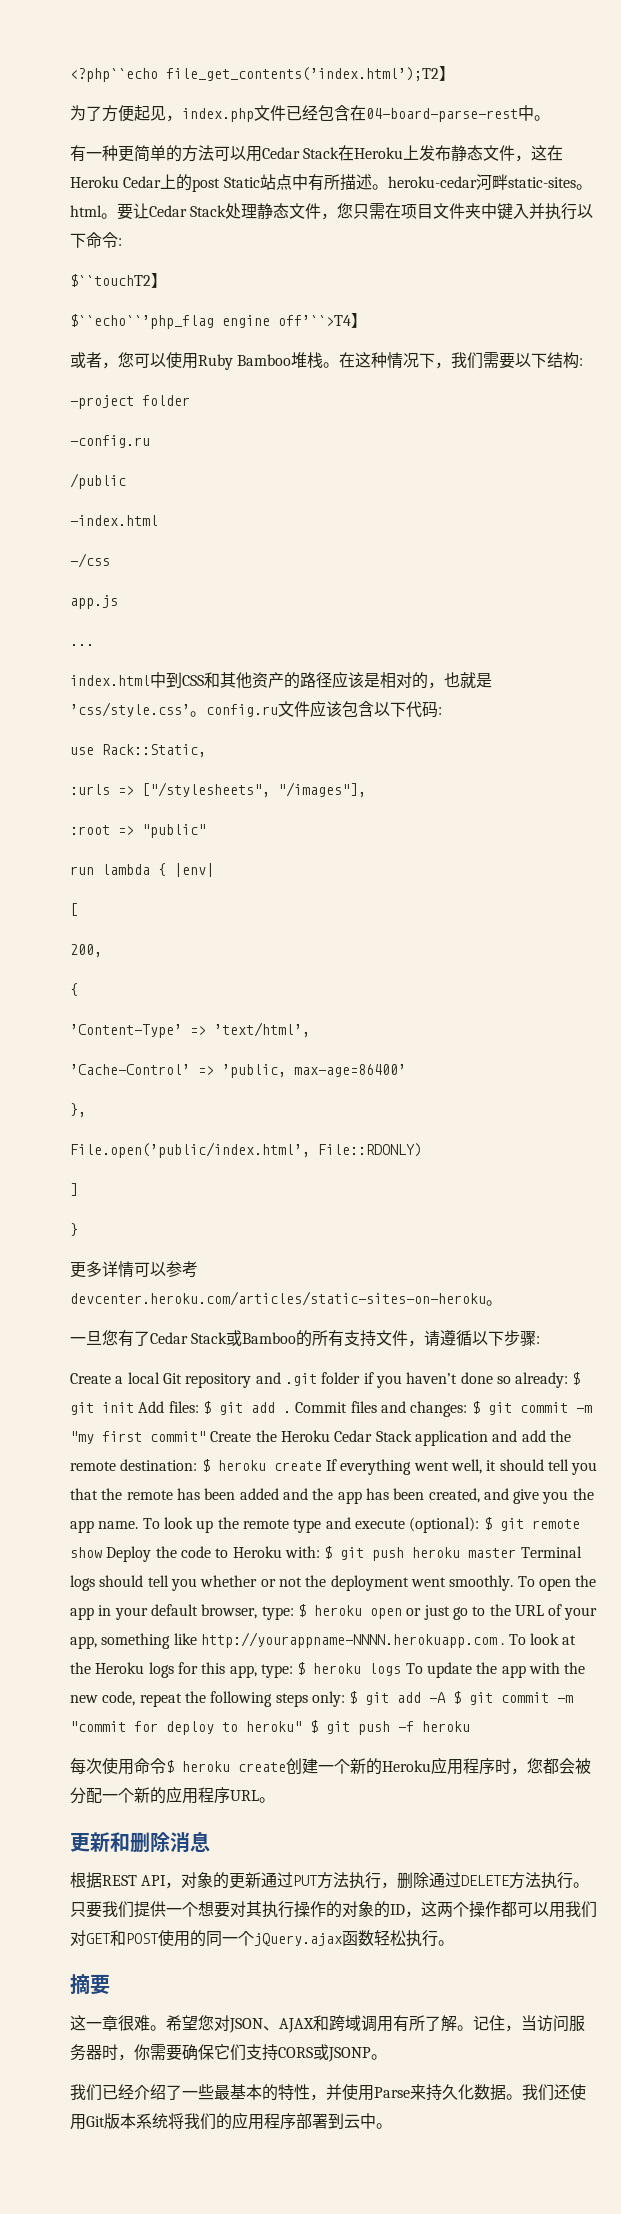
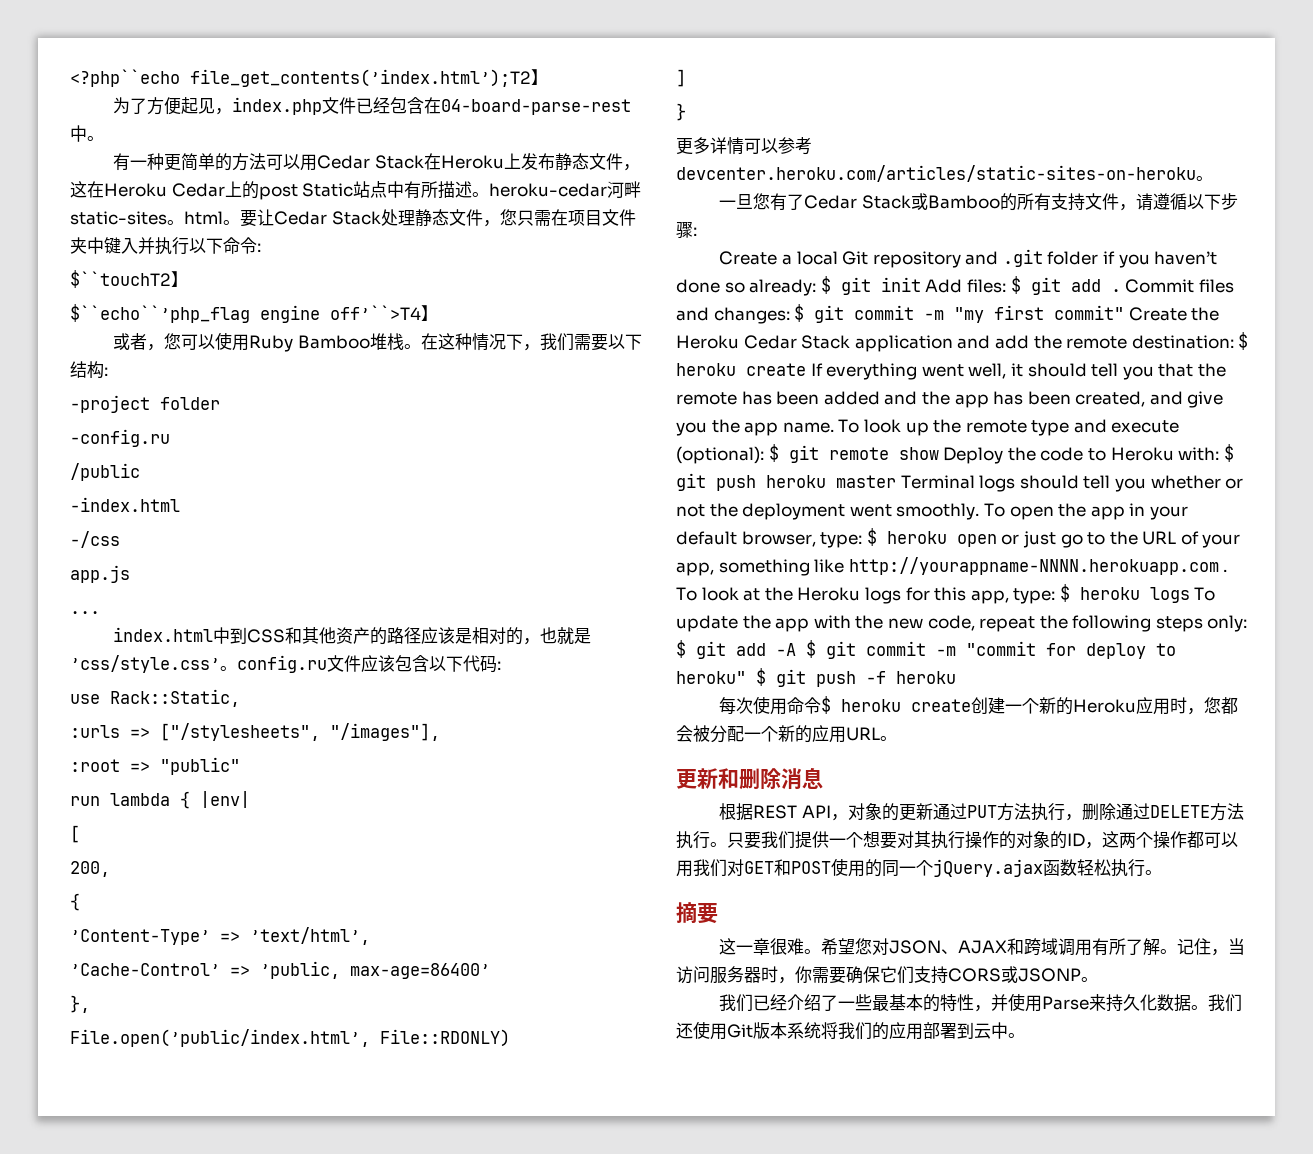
- 每次使用命令$ heroku create创建一个新的Heroku应用程序时，您都会被分配一个新的应用程序URL。
+ 每次使用命令$ heroku create创建一个新的Heroku应用时，您都会被分配一个新的应用URL。
- 我们还使用Git版本系统将我们的应用程序部署到云中。
+ 我们还使用Git版本系统将我们的应用部署到云中。

